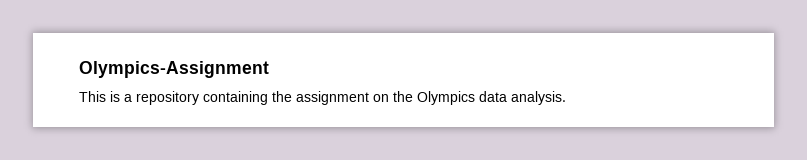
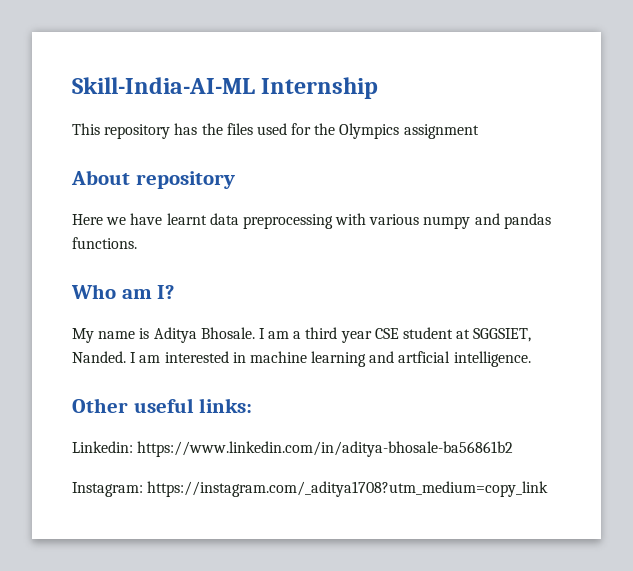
- Olympics-Assignment
+ Skill-India-AI-ML Internship
- This is a repository containing the assignment on the Olympics data analysis.
+ This repository has the files used for the Olympics assignment
+ About repository
+ Here we have learnt data preprocessing with various numpy and pandas functions.
+ Who am I?
+ My name is Aditya Bhosale. I am a third year CSE student at SGGSIET, Nanded. I am interested in machine learning and artficial intelligence.
+ Other useful links:
+ Linkedin: https://www.linkedin.com/in/aditya-bhosale-ba56861b2
+ Instagram: https://instagram.com/_aditya1708?utm_medium=copy_link

